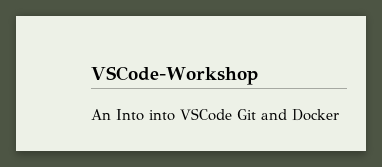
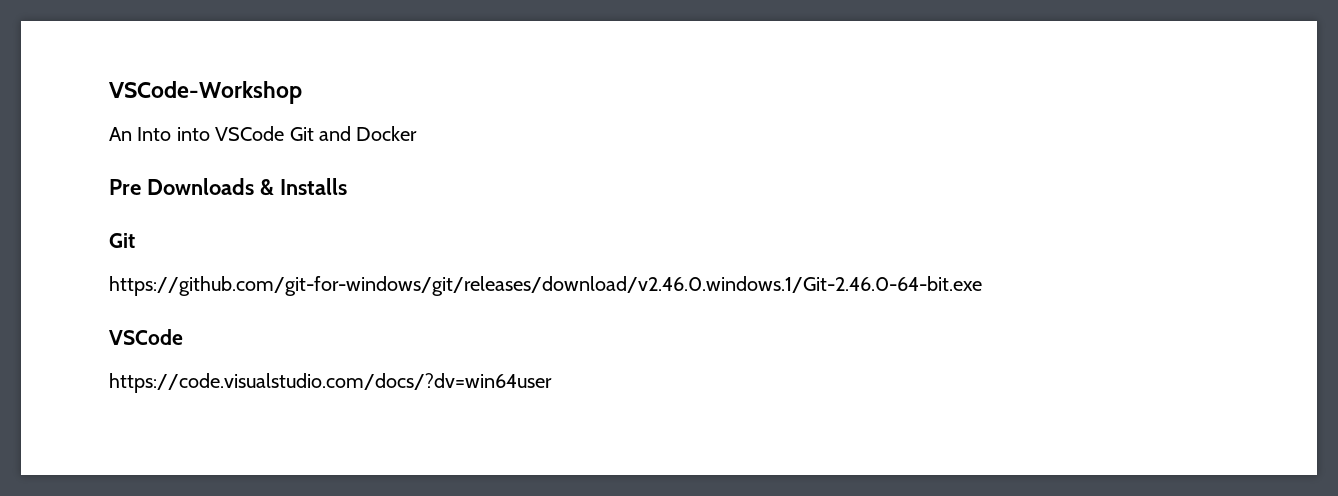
+ Pre Downloads & Installs
+ Git
+ https://github.com/git-for-windows/git/releases/download/v2.46.0.windows.1/Git-2.46.0-64-bit.exe
+ VSCode
+ https://code.visualstudio.com/docs/?dv=win64user

